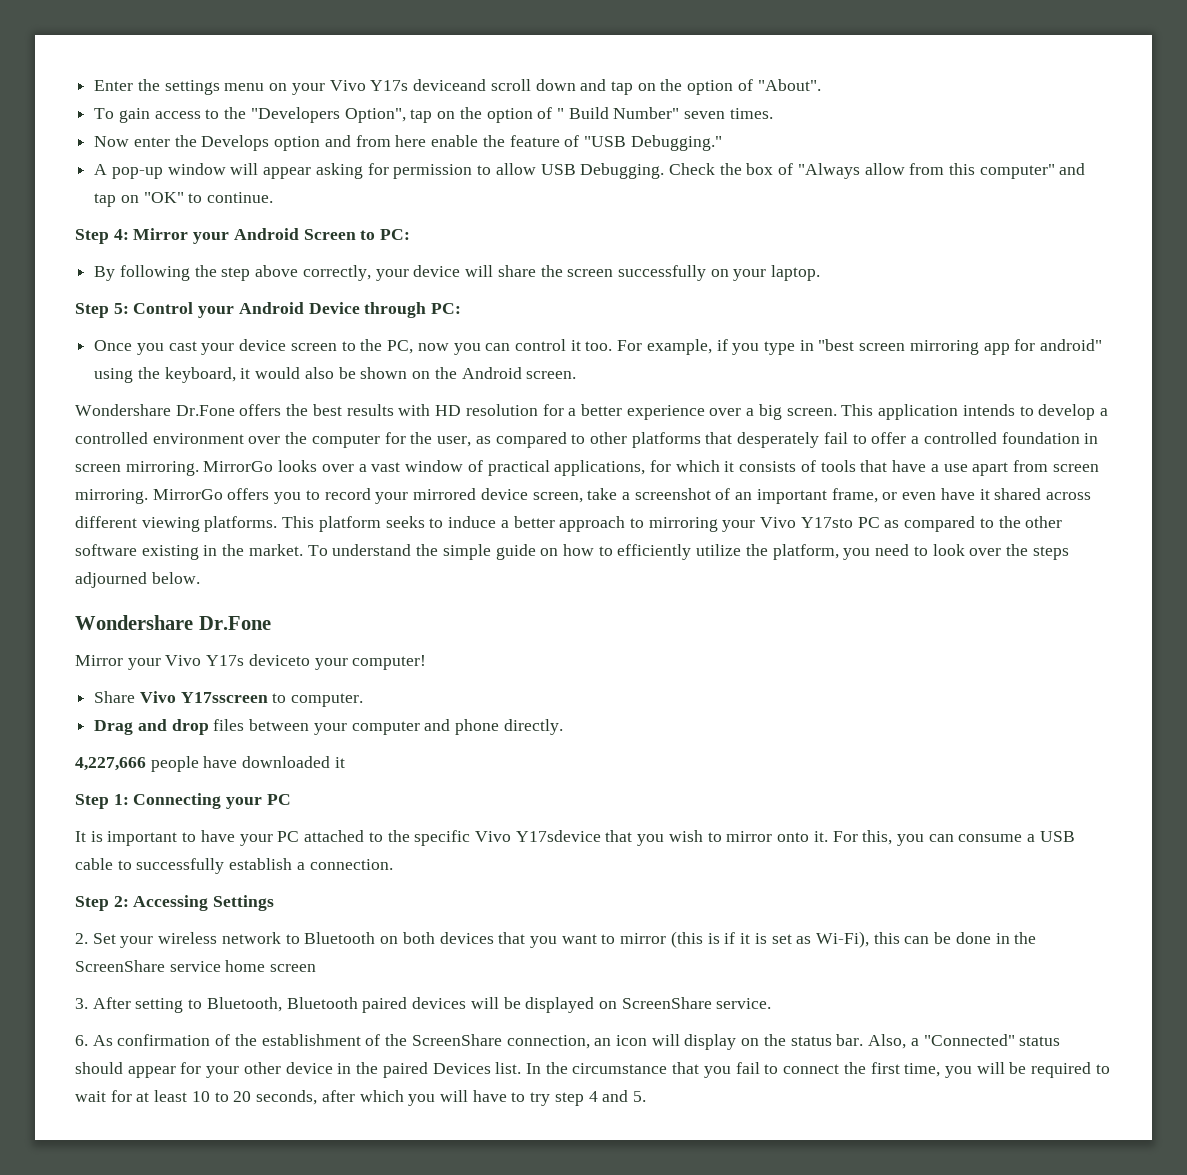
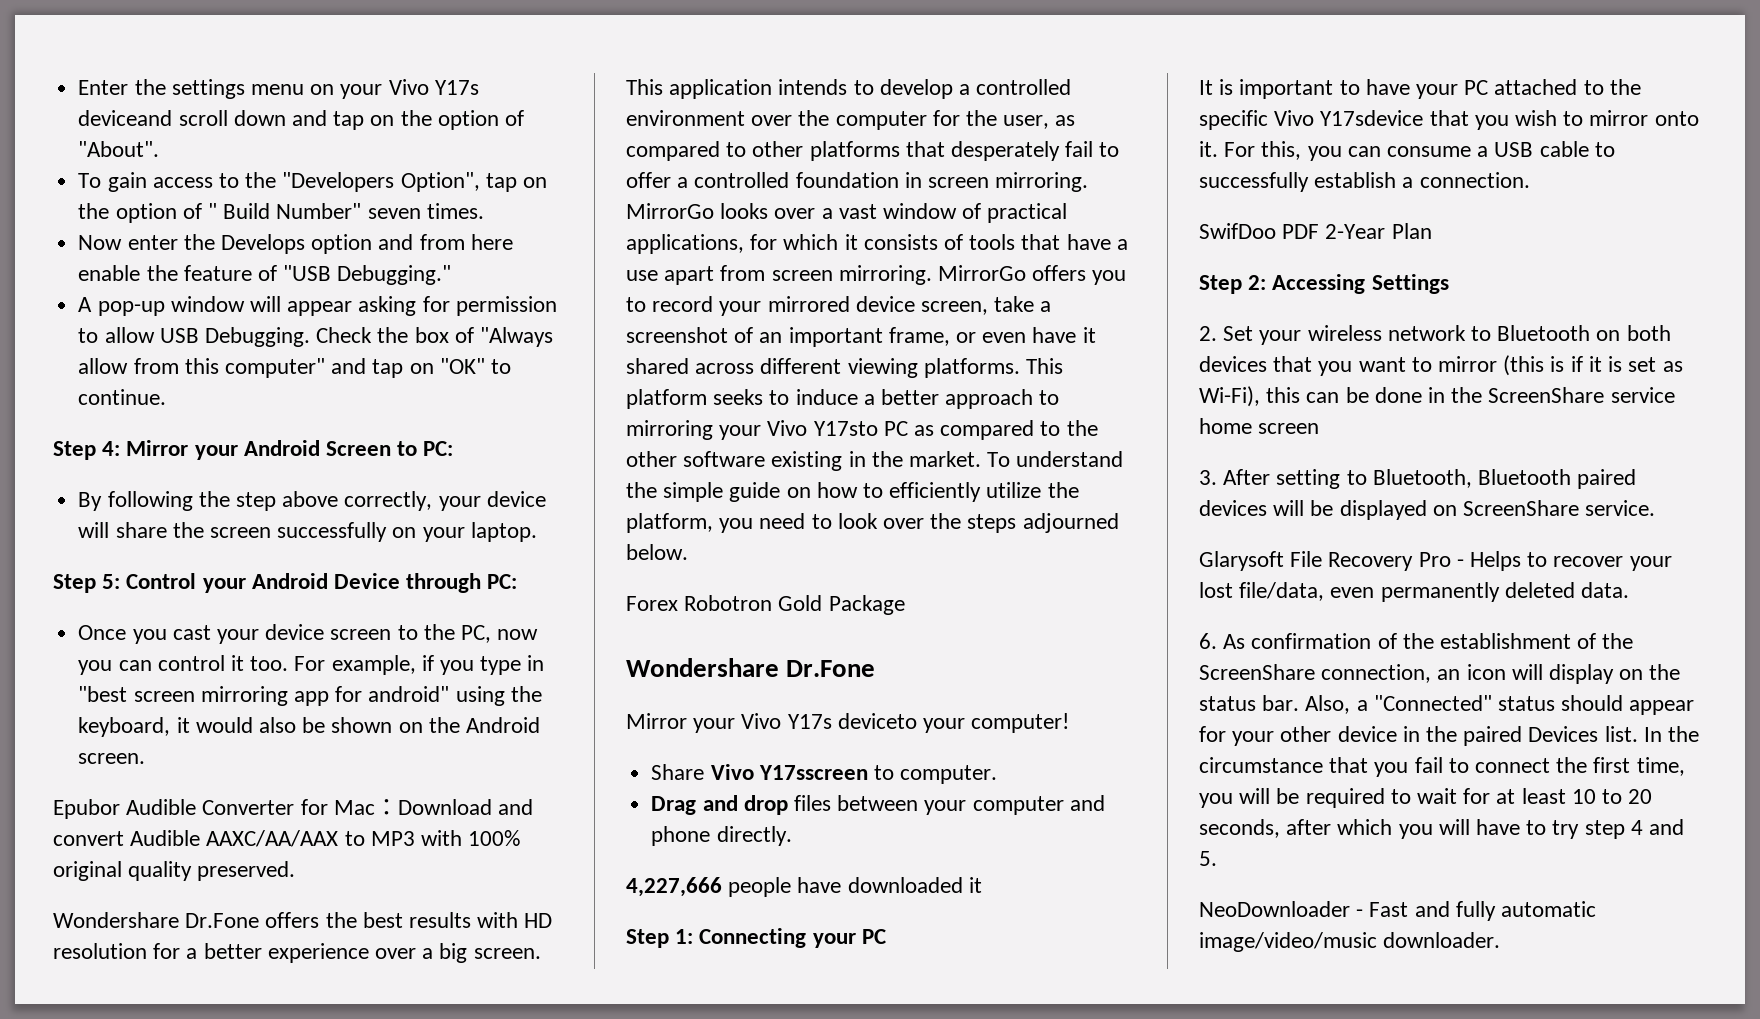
+ Epubor Audible Converter for Mac：Download and convert Audible AAXC/AA/AAX to MP3 with 100% original quality preserved.
+ Forex Robotron Gold Package
+ SwifDoo PDF 2-Year Plan
+ Glarysoft File Recovery Pro - Helps to recover your lost file/data, even permanently deleted data.
+ NeoDownloader - Fast and fully automatic image/video/music downloader.

